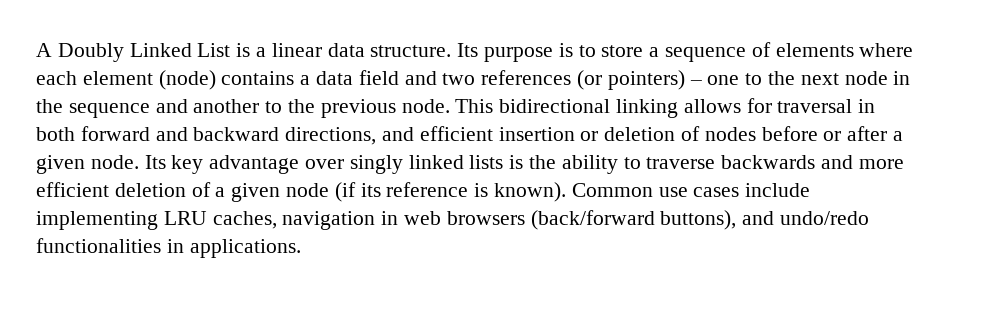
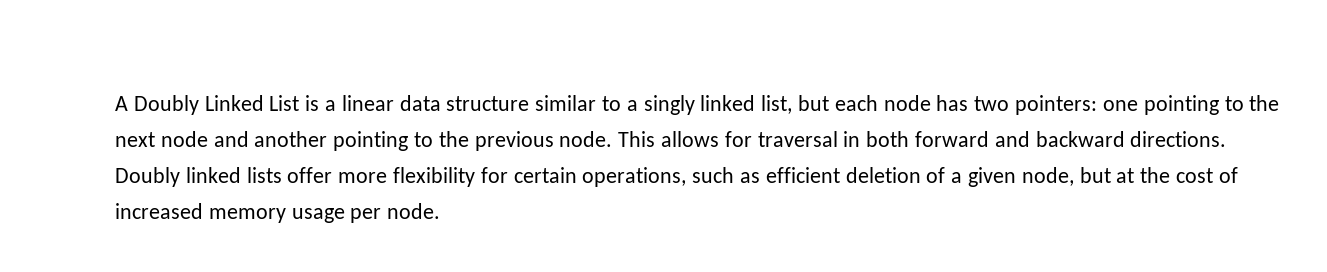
- A Doubly Linked List is a linear data structure. Its purpose is to store a sequence of elements where each element (node) contains a data field and two references (or pointers) – one to the next node in the sequence and another to the previous node.
+ A Doubly Linked List is a linear data structure similar to a singly linked list, but each node has two pointers: one pointing to the next node and another pointing to the previous node.
- This bidirectional linking allows for traversal in both forward and backward directions, and efficient insertion or deletion of nodes before or after a given node. Its key advantage over singly linked lists is the ability to traverse backwards and more efficient deletion of a given node (if its reference is known). Common use cases include implementing LRU caches, navigation in web browsers (back/forward buttons), and undo/redo functionalities in applications.
+ This allows for traversal in both forward and backward directions. Doubly linked lists offer more flexibility for certain operations, such as efficient deletion of a given node, but at the cost of increased memory usage per node.

